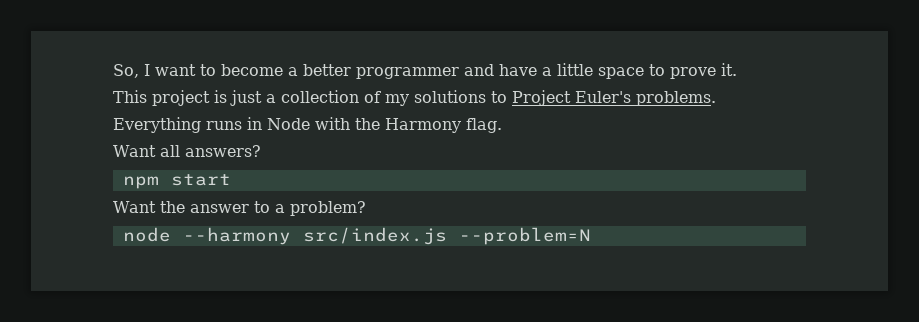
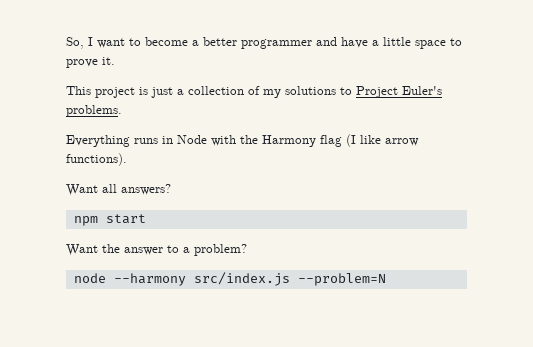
- Everything runs in Node with the Harmony flag.
+ Everything runs in Node with the Harmony flag (I like arrow functions).

